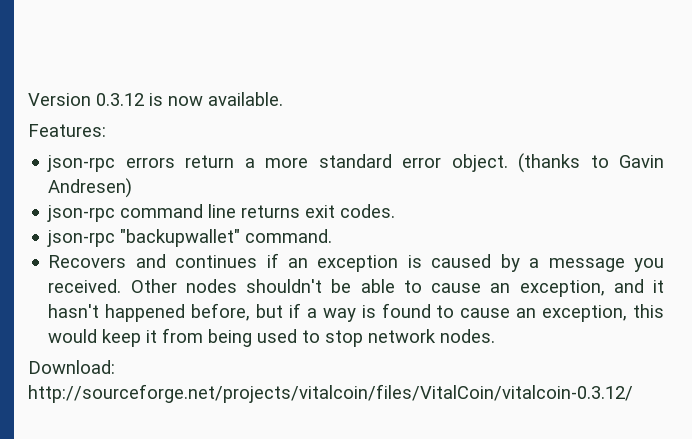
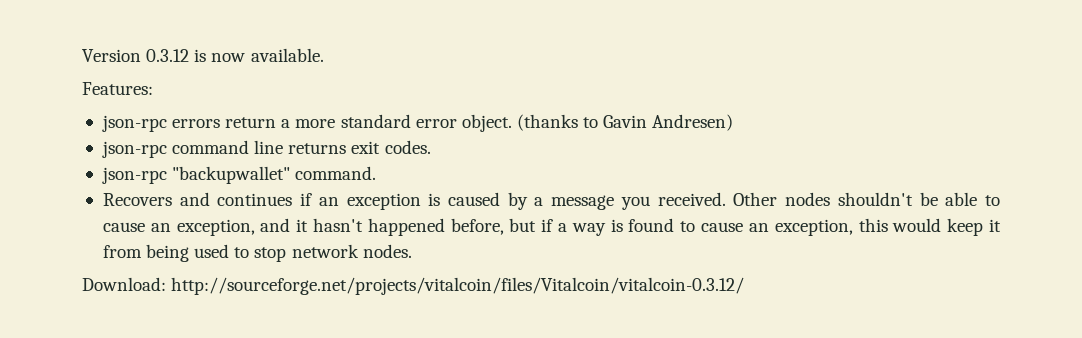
- Download: http://sourceforge.net/projects/vitalcoin/files/VitalCoin/vitalcoin-0.3.12/
+ Download: http://sourceforge.net/projects/vitalcoin/files/Vitalcoin/vitalcoin-0.3.12/

